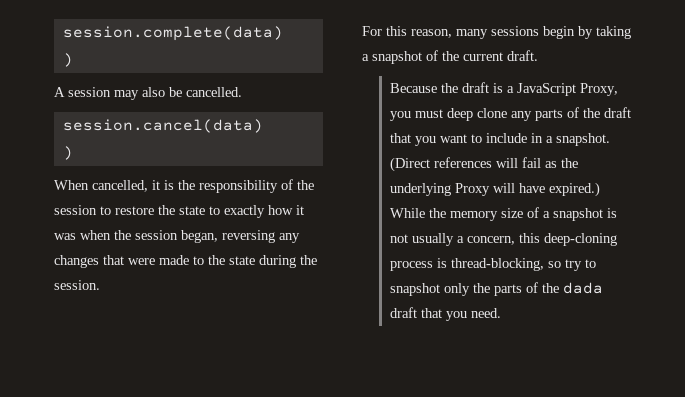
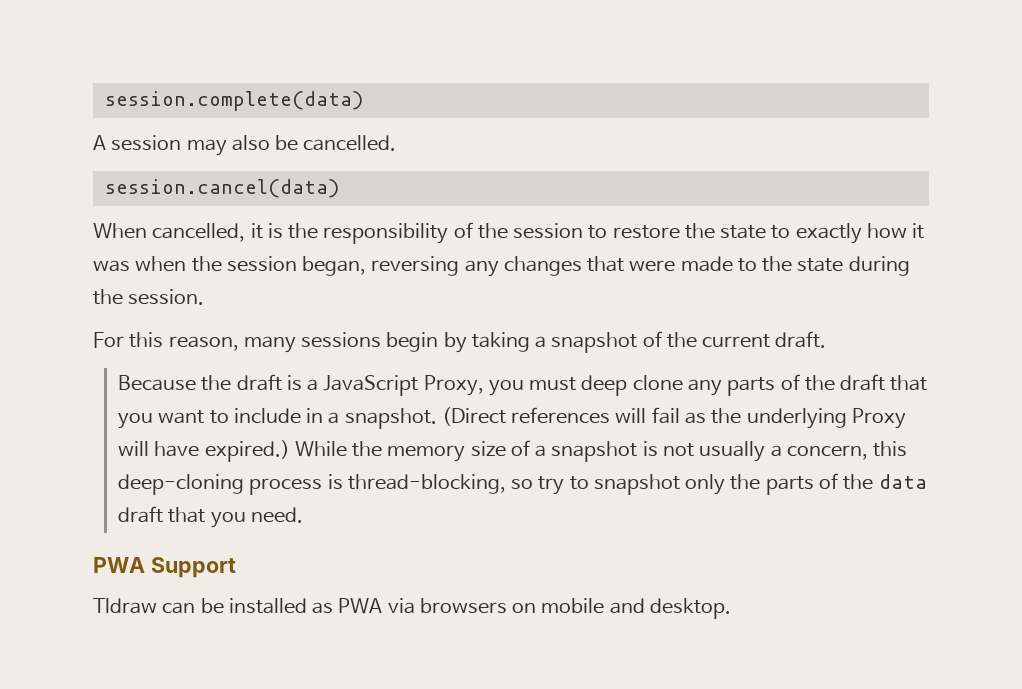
  session.complete(data)
- )
  session.cancel(data)
- )
- While the memory size of a snapshot is not usually a concern, this deep-cloning process is thread-blocking, so try to snapshot only the parts of the dada draft that you need.
+ While the memory size of a snapshot is not usually a concern, this deep-cloning process is thread-blocking, so try to snapshot only the parts of the data draft that you need.
+ PWA Support
+ Tldraw can be installed as PWA via browsers on mobile and desktop.

